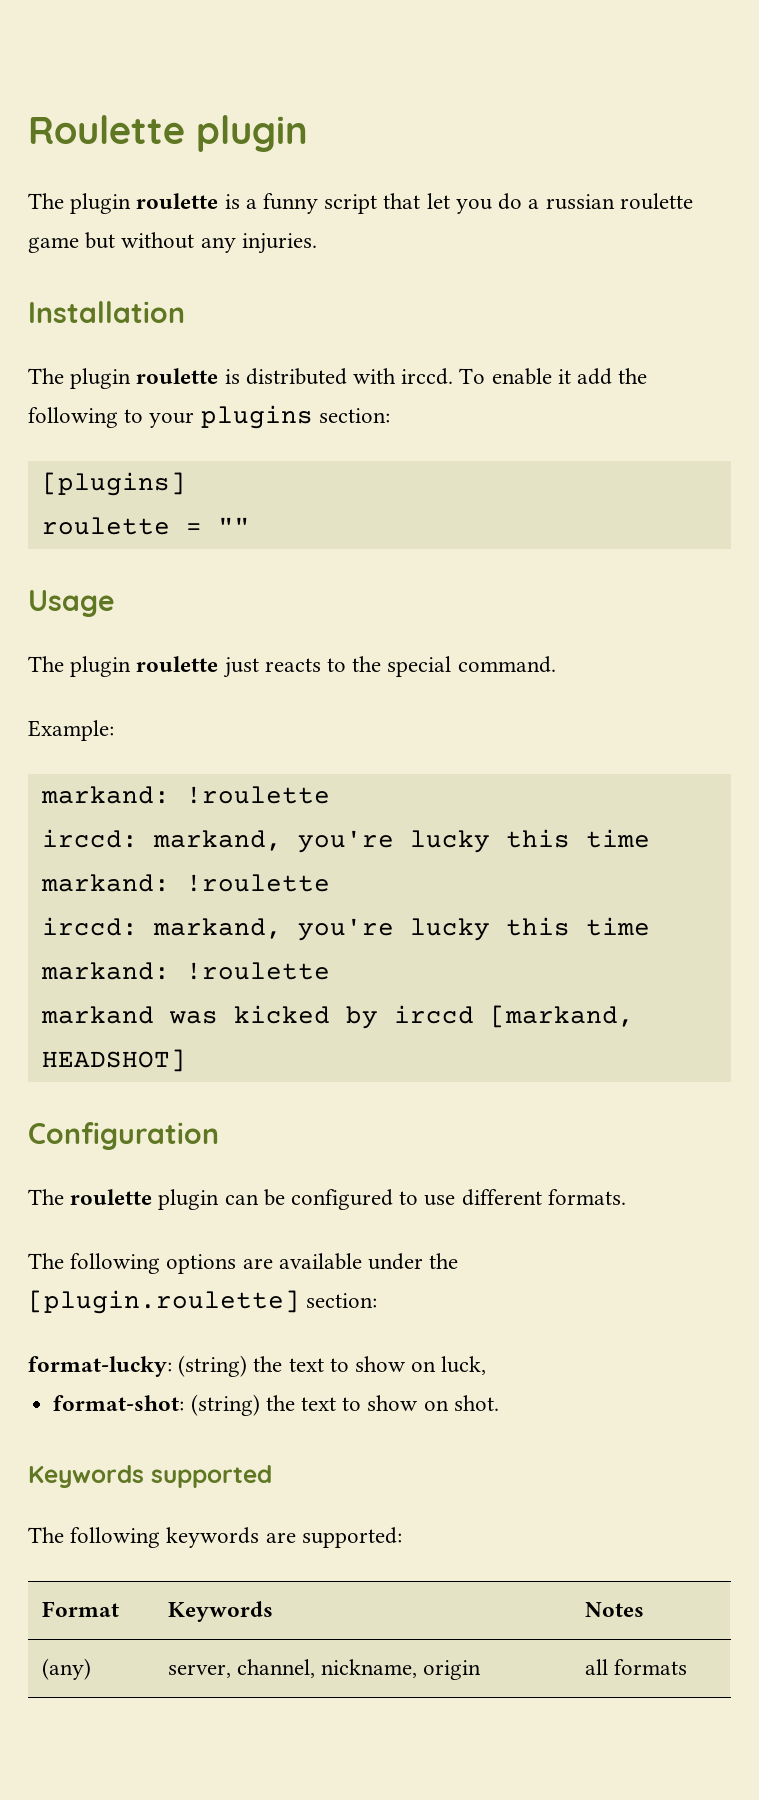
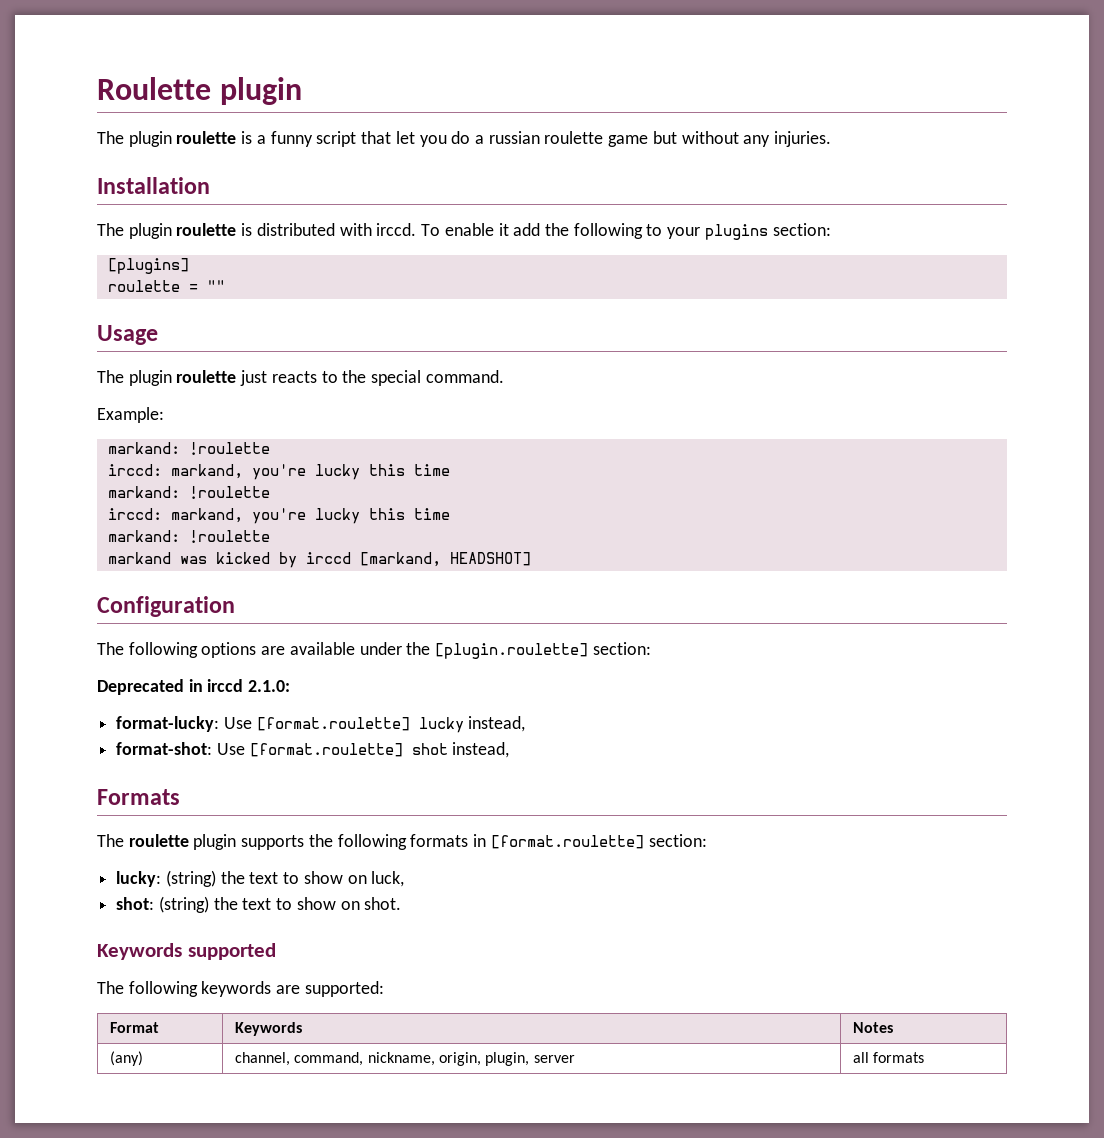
- The roulette plugin can be configured to use different formats.
- format-lucky: (string) the text to show on luck,
+ Deprecated in irccd 2.1.0:
+ format-lucky: Use [format.roulette] lucky instead,
+ format-shot: Use [format.roulette] shot instead,
+ Formats
+ The roulette plugin supports the following formats in [format.roulette] section:
+ lucky: (string) the text to show on luck,
- format-shot: (string) the text to show on shot.
+ shot: (string) the text to show on shot.
- (any) | server, channel, nickname, origin | all formats
+ (any) | channel, command, nickname, origin, plugin, server | all formats

